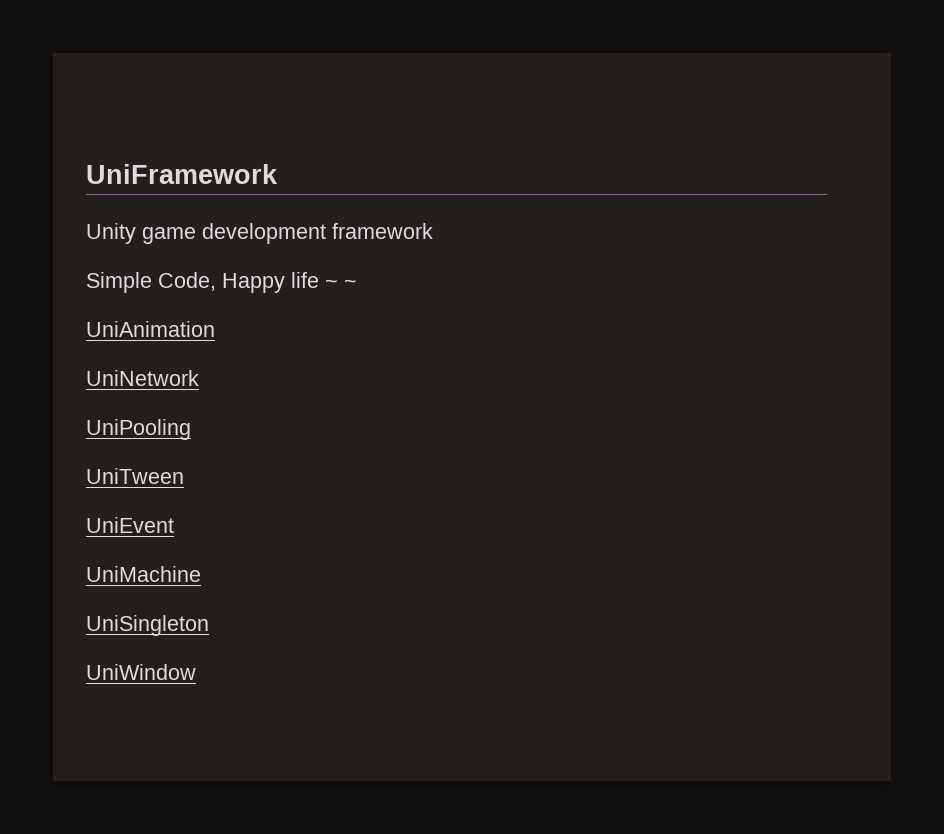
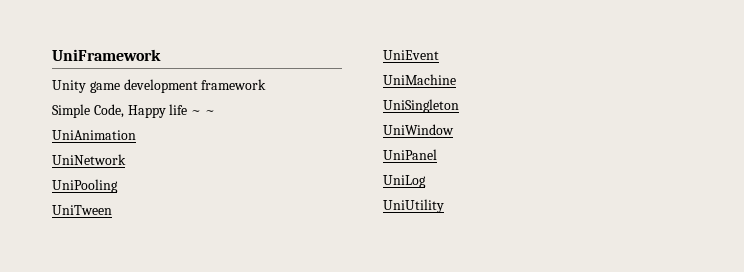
+ UniPanel
+ UniLog
+ UniUtility

